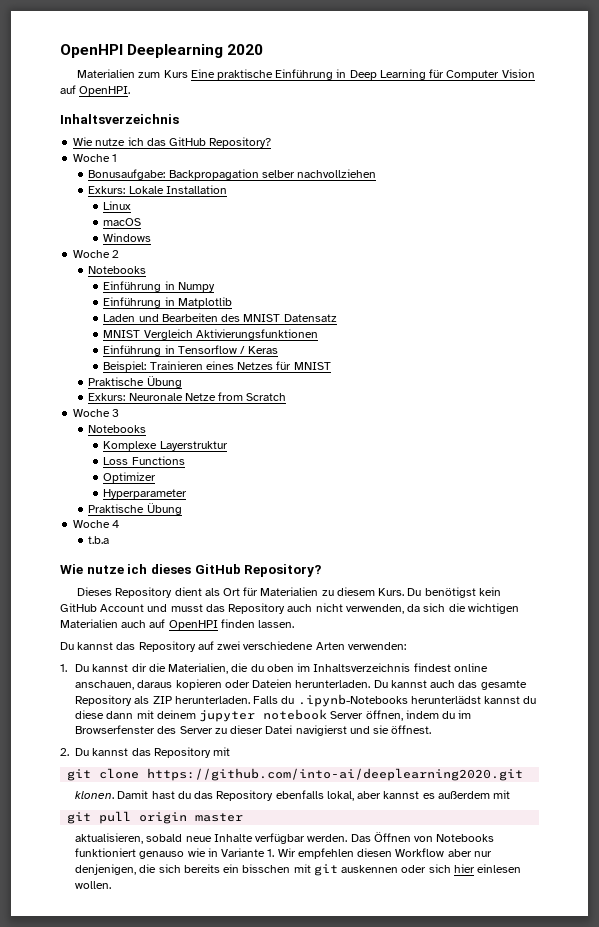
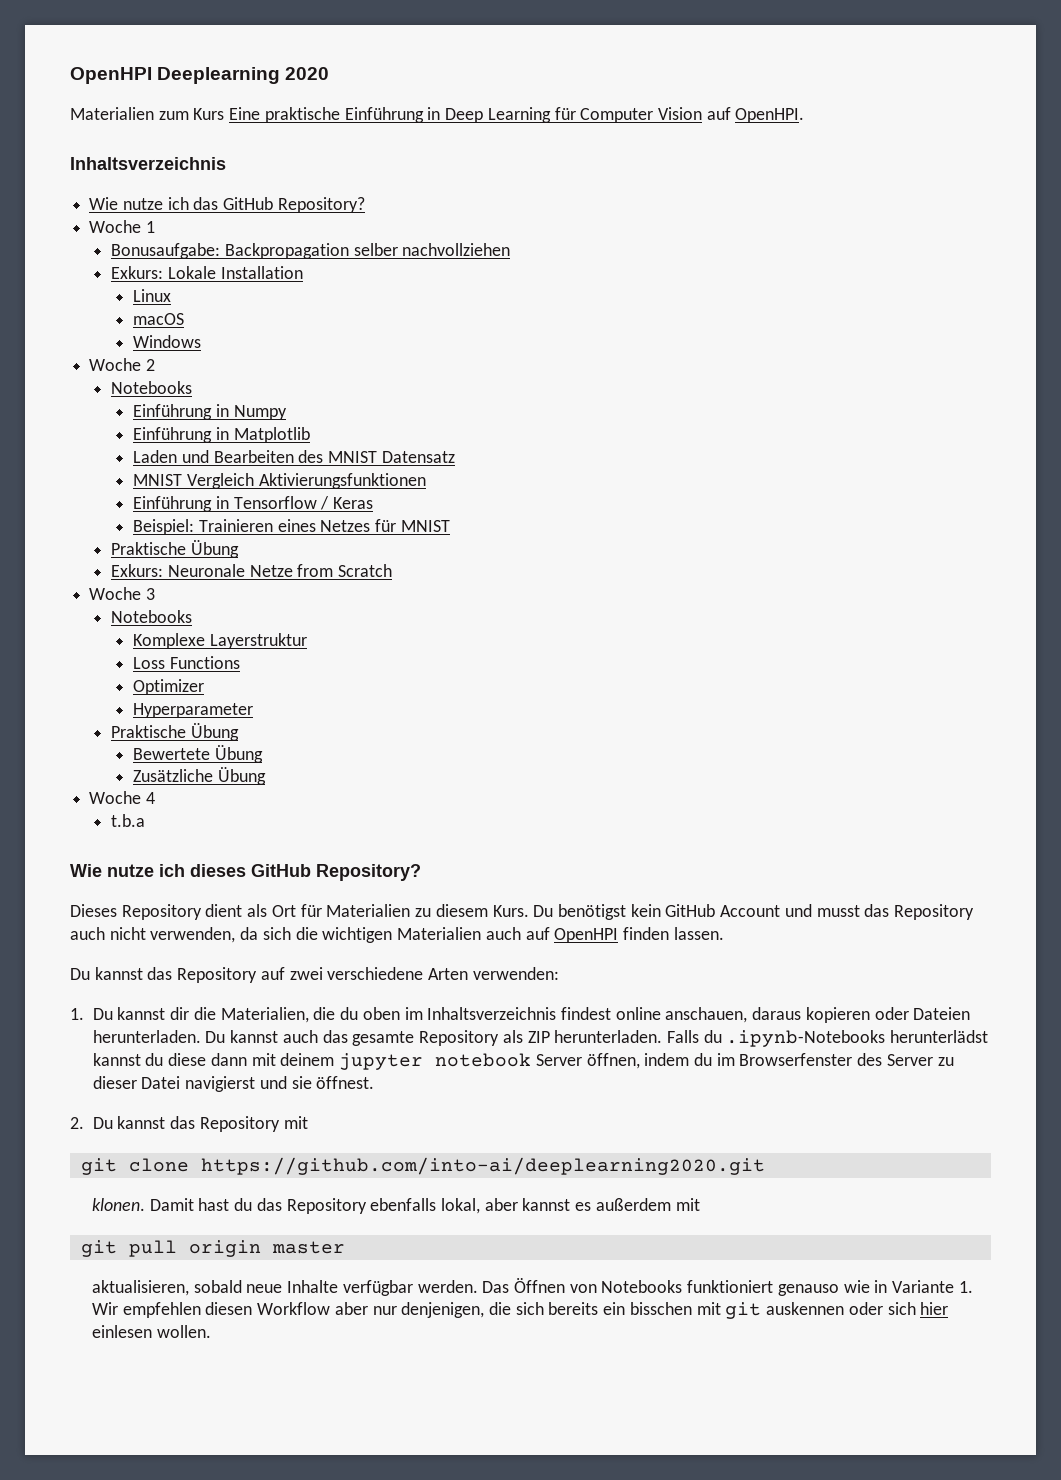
+ Bewertete Übung
+ Zusätzliche Übung

